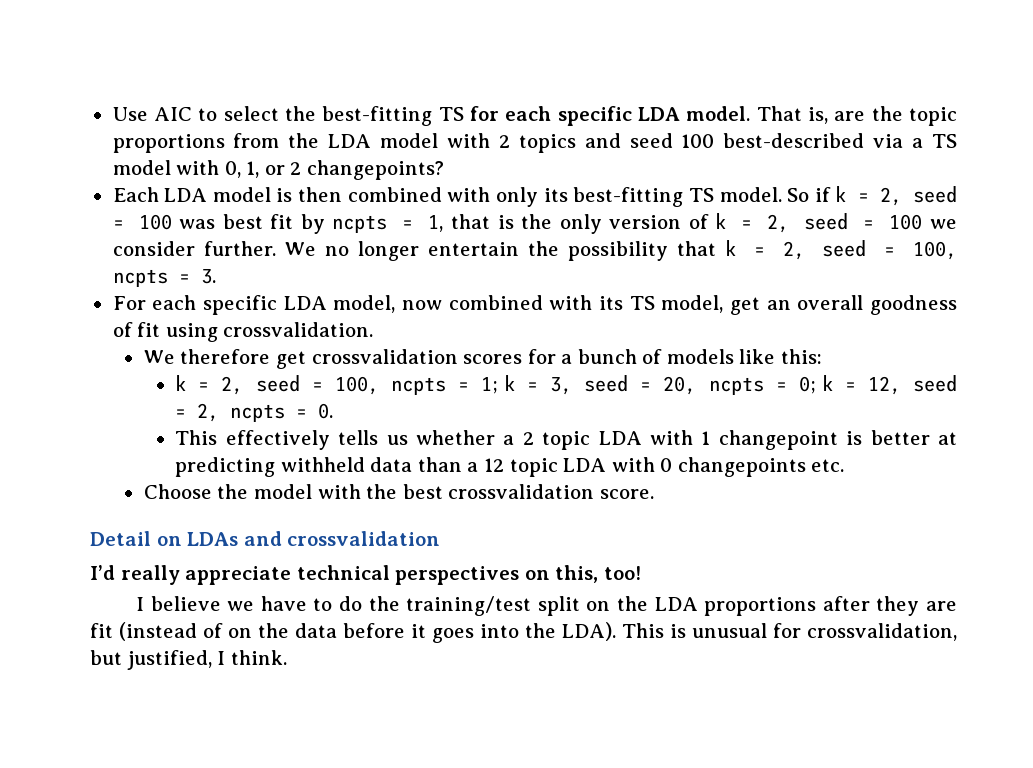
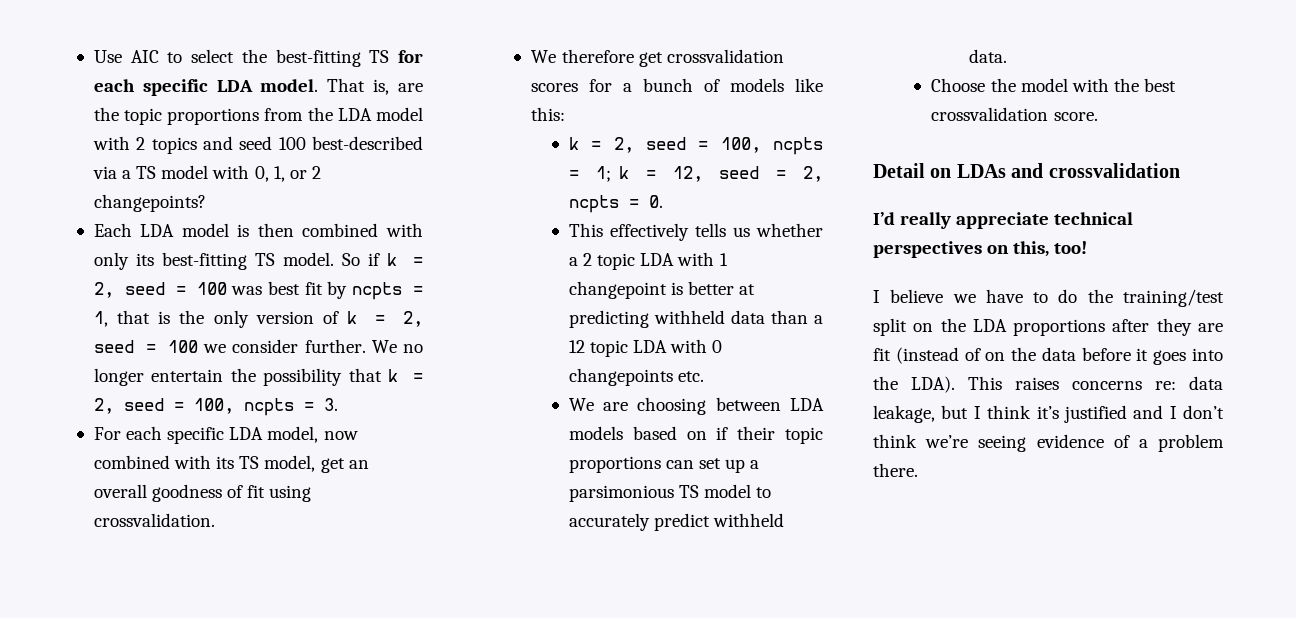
- k = 2, seed = 100, ncpts = 1; k = 3, seed = 20, ncpts = 0; k = 12, seed = 2, ncpts = 0.
+ k = 2, seed = 100, ncpts = 1; k = 12, seed = 2, ncpts = 0.
+ We are choosing between LDA models based on if their topic proportions can set up a parsimonious TS model to accurately predict withheld data.
- This is unusual for crossvalidation, but justified, I think.
+ This raises concerns re: data leakage, but I think it’s justified and I don’t think we’re seeing evidence of a problem there.

